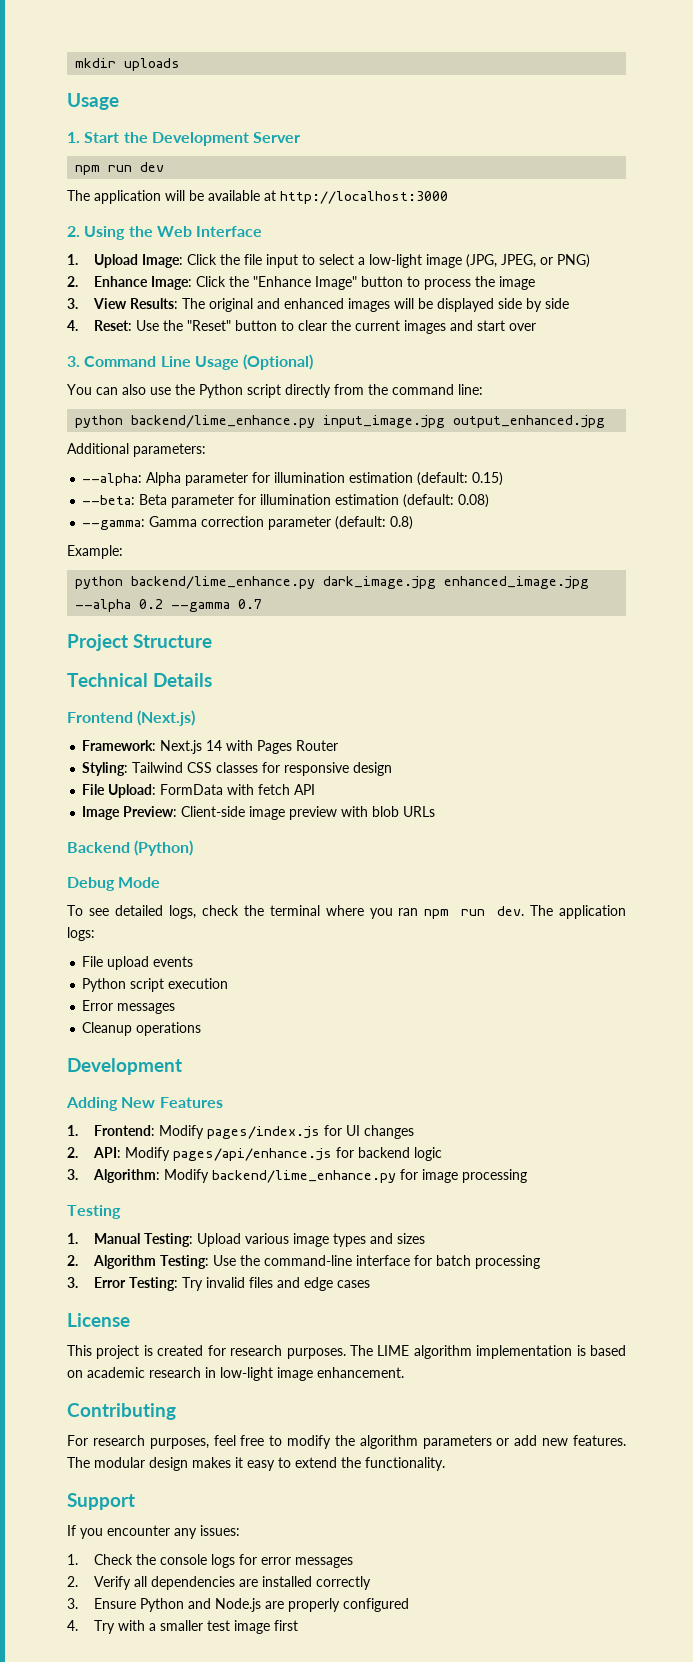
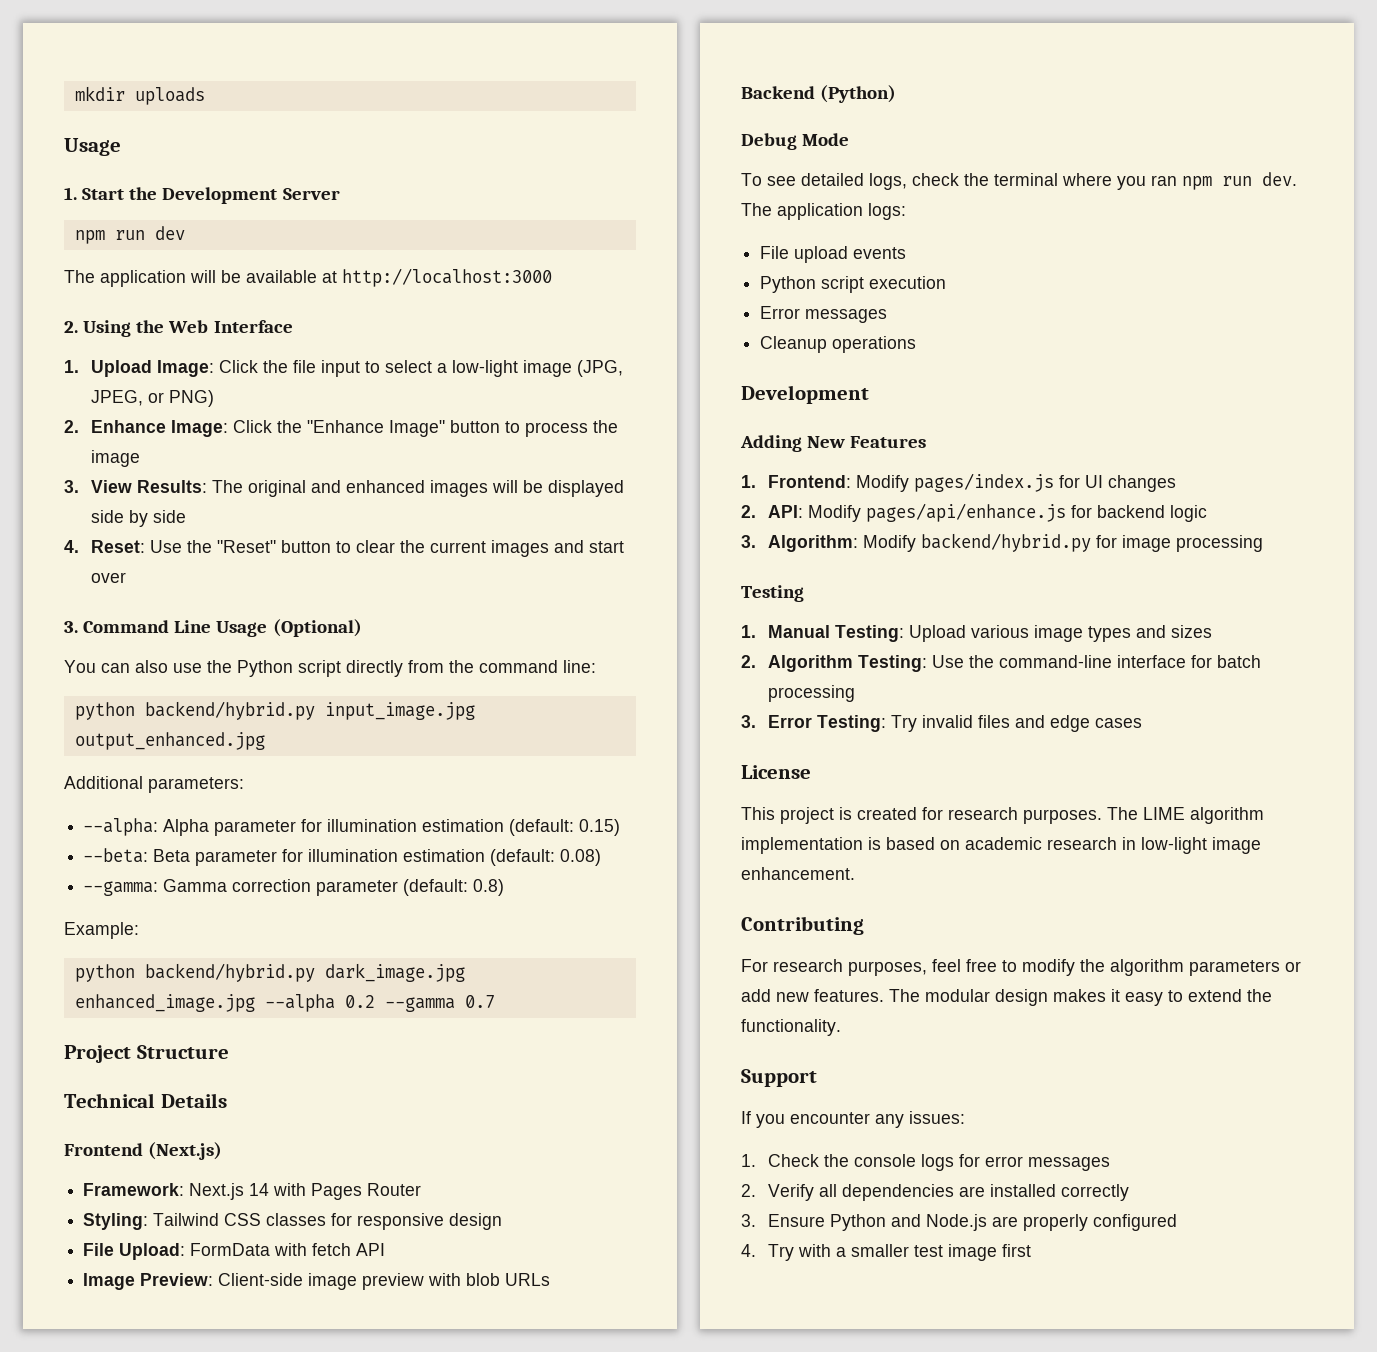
- python backend/lime_enhance.py input_image.jpg output_enhanced.jpg
+ python backend/hybrid.py input_image.jpg output_enhanced.jpg
- python backend/lime_enhance.py dark_image.jpg enhanced_image.jpg --alpha 0.2 --gamma 0.7
+ python backend/hybrid.py dark_image.jpg enhanced_image.jpg --alpha 0.2 --gamma 0.7
- 3. Algorithm: Modify backend/lime_enhance.py for image processing
+ 3. Algorithm: Modify backend/hybrid.py for image processing

